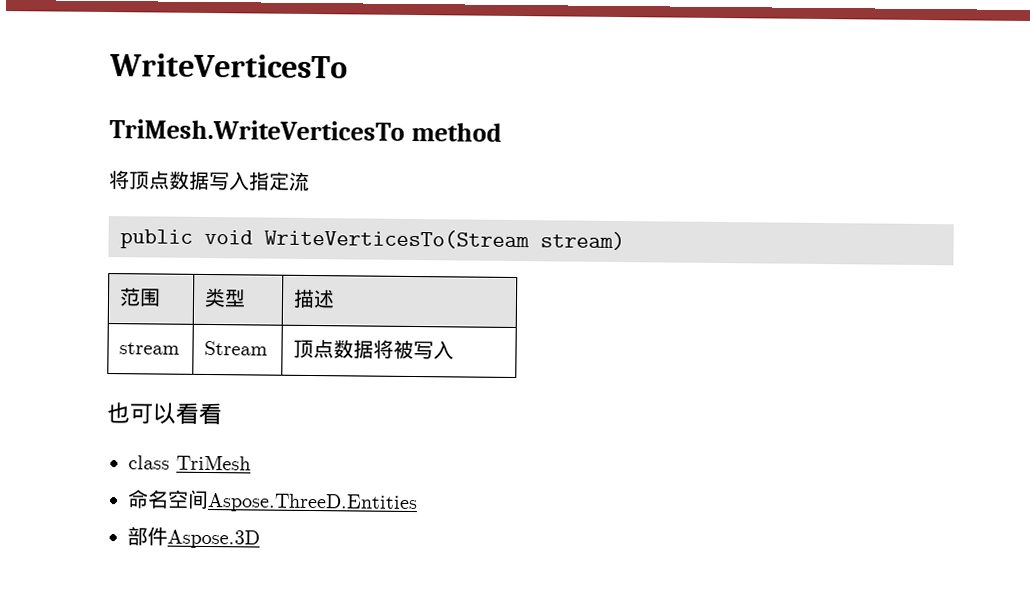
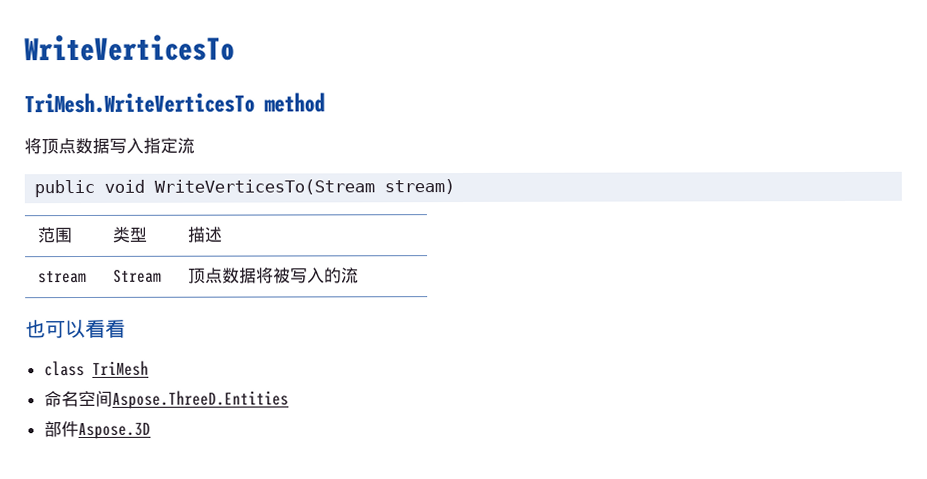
- stream | Stream | 顶点数据将被写入
+ stream | Stream | 顶点数据将被写入的流

